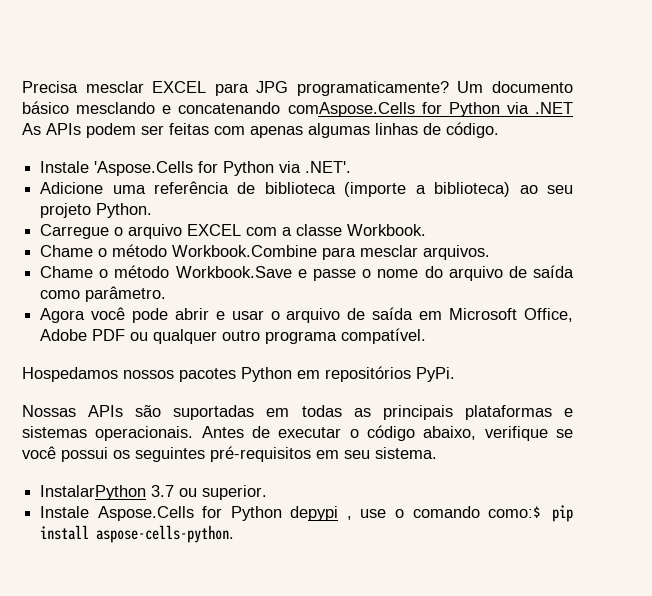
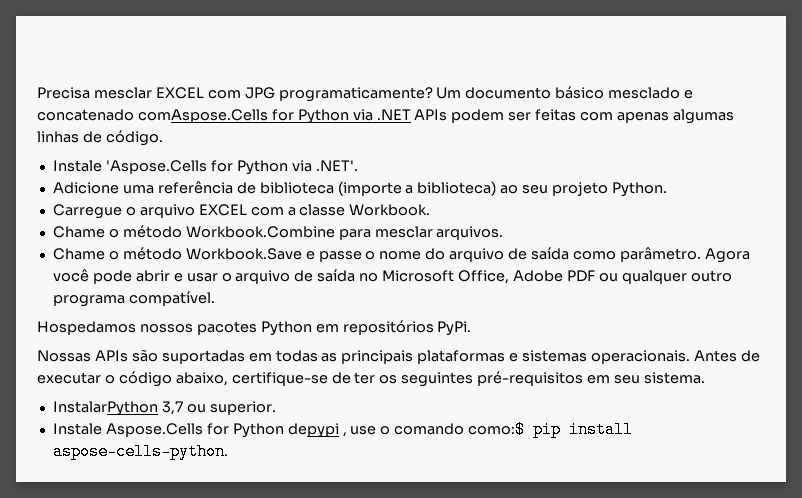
- Precisa mesclar EXCEL para JPG programaticamente?
+ Precisa mesclar EXCEL com JPG programaticamente?
- Um documento básico mesclando e concatenando comAspose.Cells for Python via .NET As APIs podem ser feitas com apenas algumas linhas de código.
+ Um documento básico mesclado e concatenado comAspose.Cells for Python via .NET APIs podem ser feitas com apenas algumas linhas de código.
- Chame o método Workbook.Save e passe o nome do arquivo de saída como parâmetro.
- Agora você pode abrir e usar o arquivo de saída em Microsoft Office, Adobe PDF ou qualquer outro programa compatível.
+ Chame o método Workbook.Save e passe o nome do arquivo de saída como parâmetro. Agora você pode abrir e usar o arquivo de saída no Microsoft Office, Adobe PDF ou qualquer outro programa compatível.
- Antes de executar o código abaixo, verifique se você possui os seguintes pré-requisitos em seu sistema.
+ Antes de executar o código abaixo, certifique-se de ter os seguintes pré-requisitos em seu sistema.
- InstalarPython 3.7 ou superior.
+ InstalarPython 3,7 ou superior.

